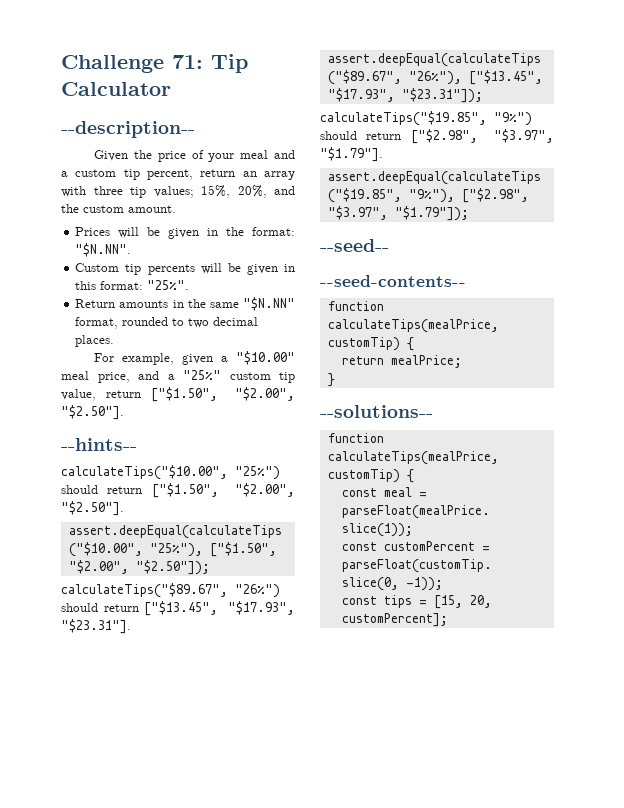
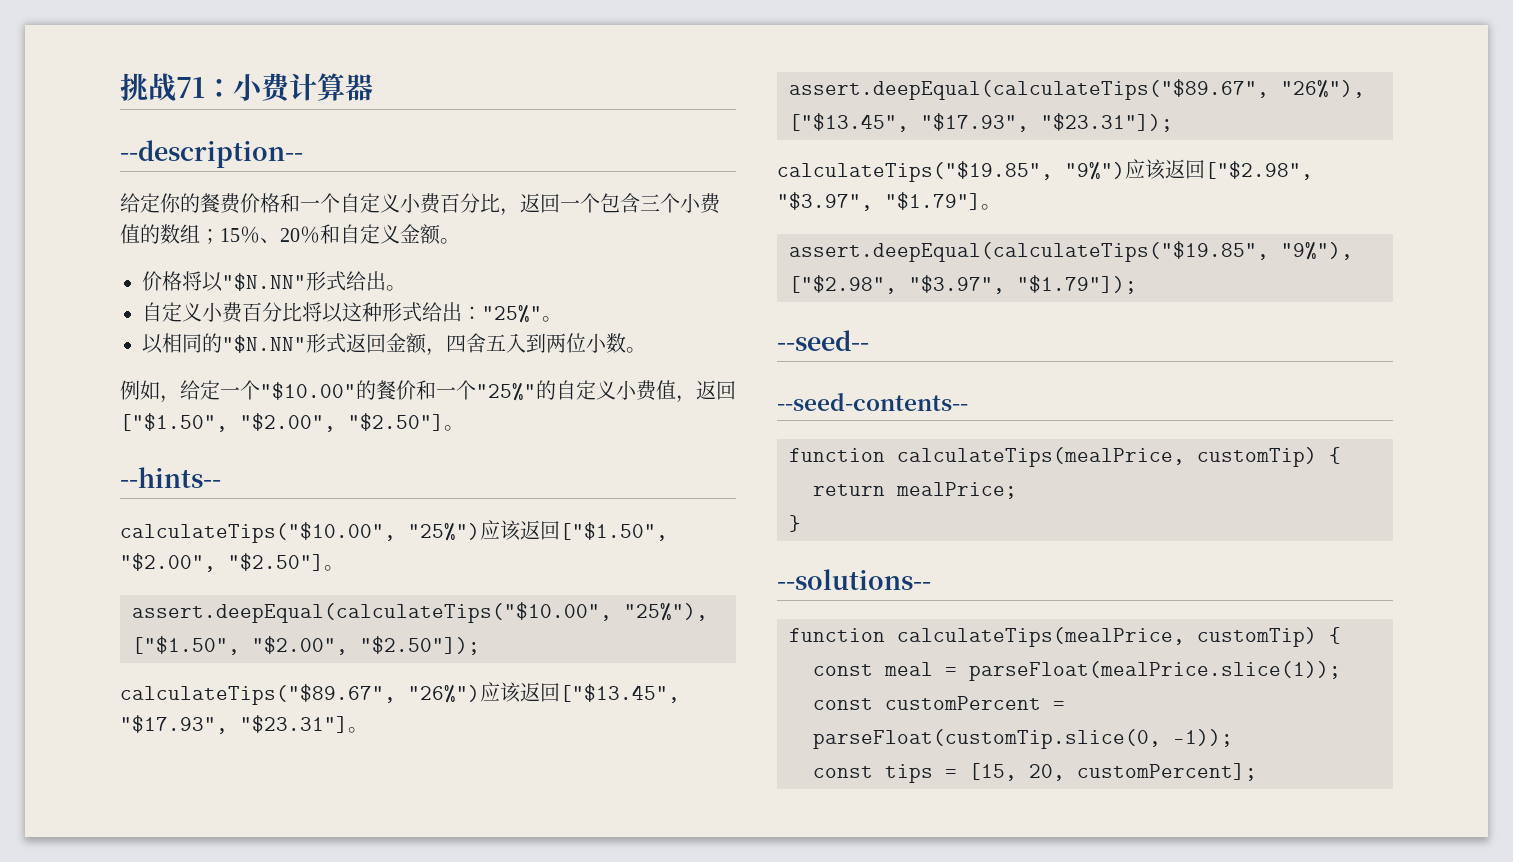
- Challenge 71: Tip Calculator
+ 挑战71：小费计算器
  --description--
- Given the price of your meal and a custom tip percent, return an array with three tip values; 15%, 20%, and the custom amount.
- Prices will be given in the format: "$N.NN".
- Custom tip percents will be given in this format: "25%".
- Return amounts in the same "$N.NN" format, rounded to two decimal places.
- For example, given a "$10.00" meal price, and a "25%" custom tip value, return ["$1.50", "$2.00", "$2.50"].
+ 给定你的餐费价格和一个自定义小费百分比，返回一个包含三个小费值的数组；15％、20％和自定义金额。
+ 价格将以"$N.NN"形式给出。
+ 自定义小费百分比将以这种形式给出："25%"。
+ 以相同的"$N.NN"形式返回金额，四舍五入到两位小数。
+ 例如，给定一个"$10.00"的餐价和一个"25%"的自定义小费值，返回["$1.50", "$2.00", "$2.50"]。
- calculateTips("$10.00", "25%") should return ["$1.50", "$2.00", "$2.50"].
+ calculateTips("$10.00", "25%")应该返回["$1.50", "$2.00", "$2.50"]。
- calculateTips("$89.67", "26%") should return ["$13.45", "$17.93", "$23.31"].
+ calculateTips("$89.67", "26%")应该返回["$13.45", "$17.93", "$23.31"]。
- calculateTips("$19.85", "9%") should return ["$2.98", "$3.97", "$1.79"].
+ calculateTips("$19.85", "9%")应该返回["$2.98", "$3.97", "$1.79"]。

